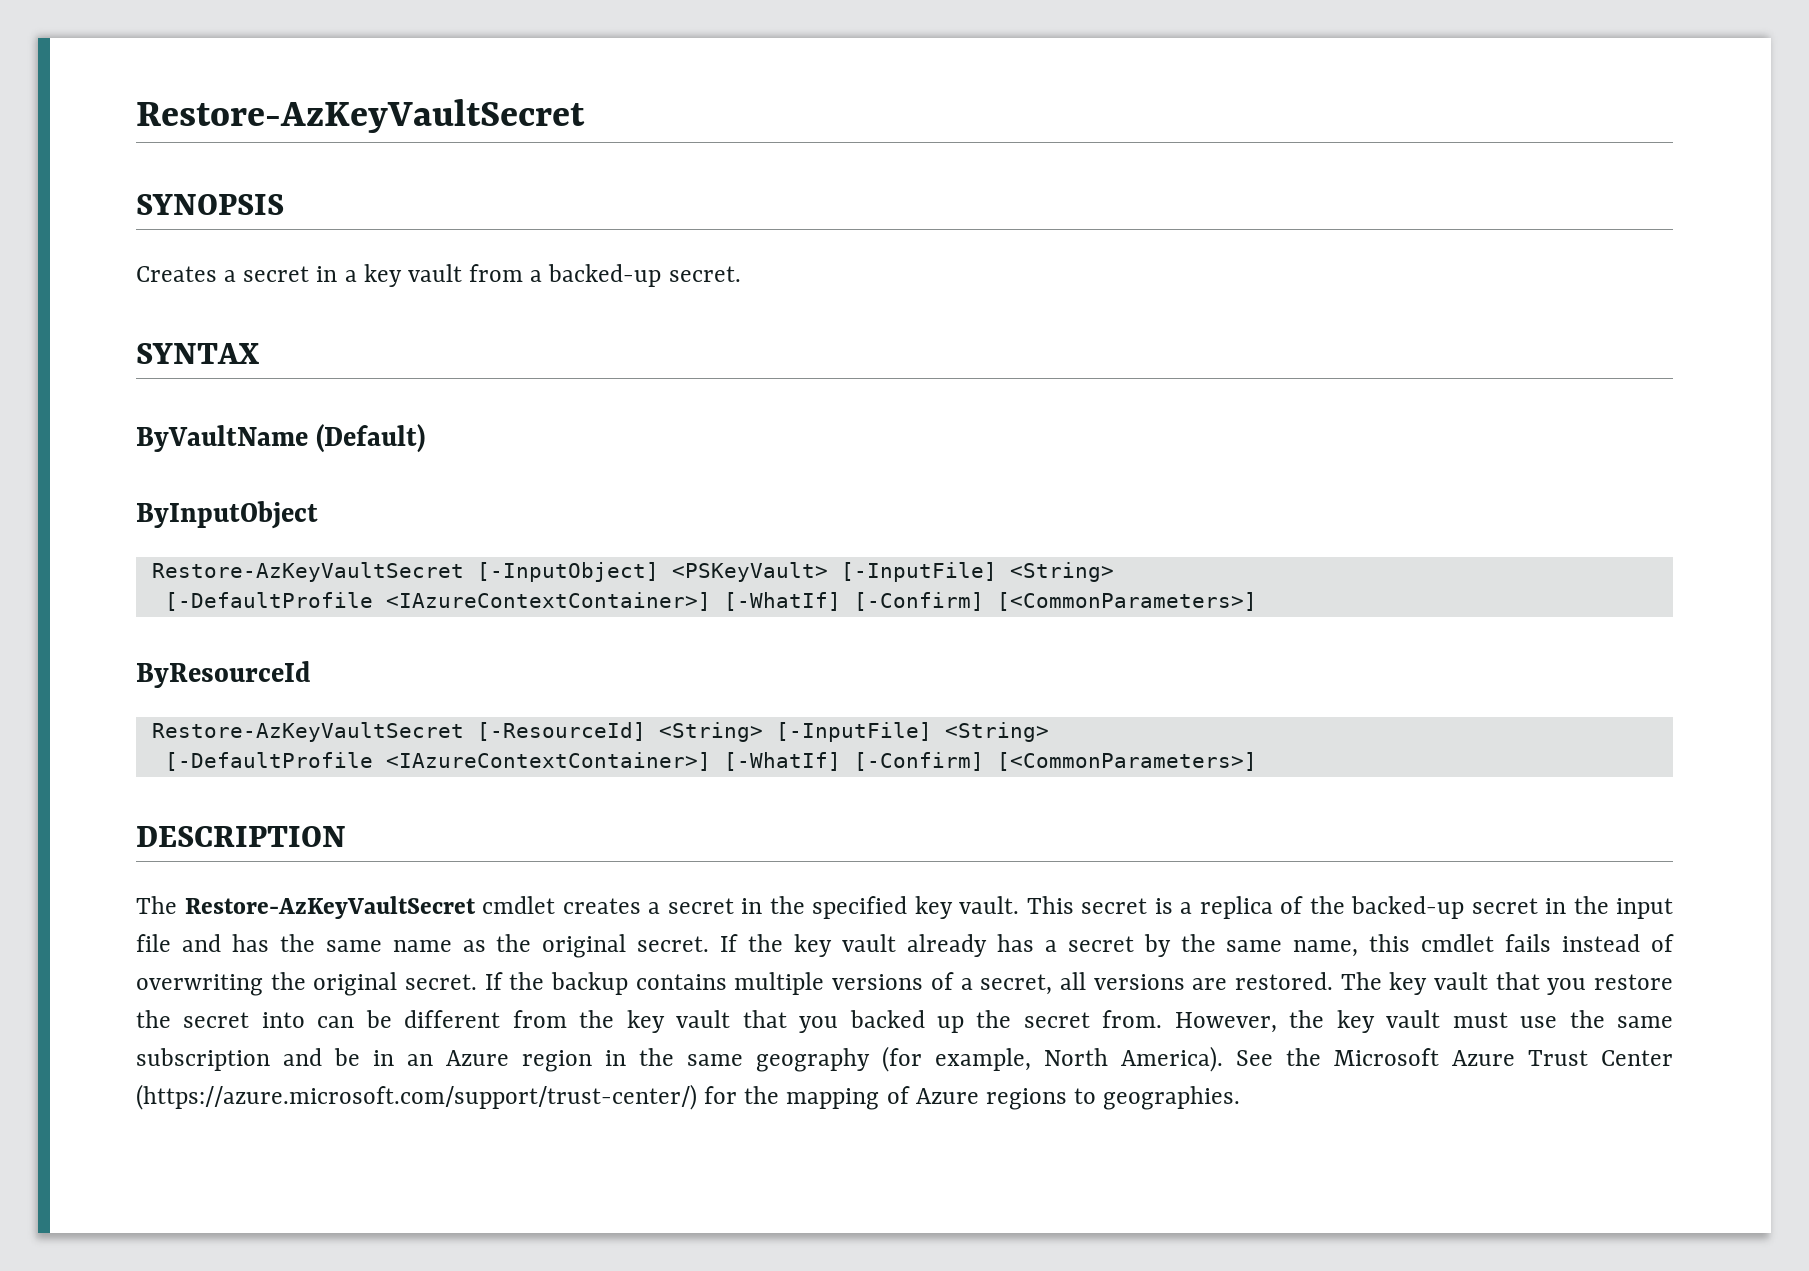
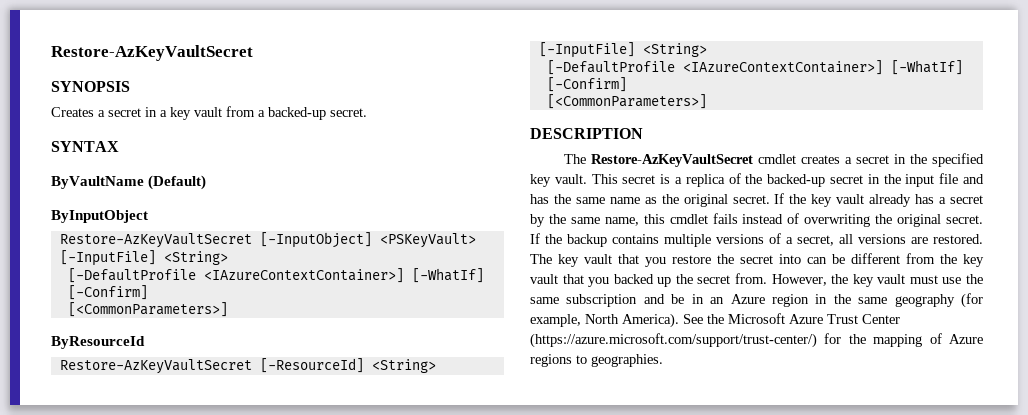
  Restore-AzKeyVaultSecret [-InputObject] <PSKeyVault> [-InputFile] <String>
- [-DefaultProfile <IAzureContextContainer>] [-WhatIf] [-Confirm] [<CommonParameters>]
+ [-DefaultProfile <IAzureContextContainer>] [-WhatIf] [-Confirm]
+ [<CommonParameters>]
  Restore-AzKeyVaultSecret [-ResourceId] <String> [-InputFile] <String>
- [-DefaultProfile <IAzureContextContainer>] [-WhatIf] [-Confirm] [<CommonParameters>]
+ [-DefaultProfile <IAzureContextContainer>] [-WhatIf] [-Confirm]
+ [<CommonParameters>]

